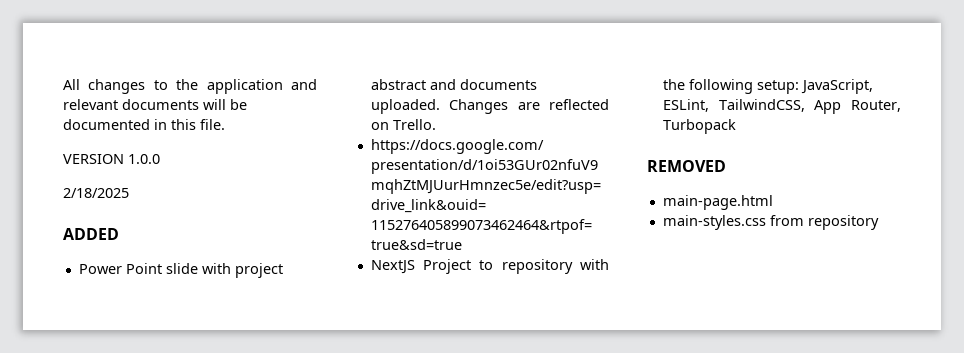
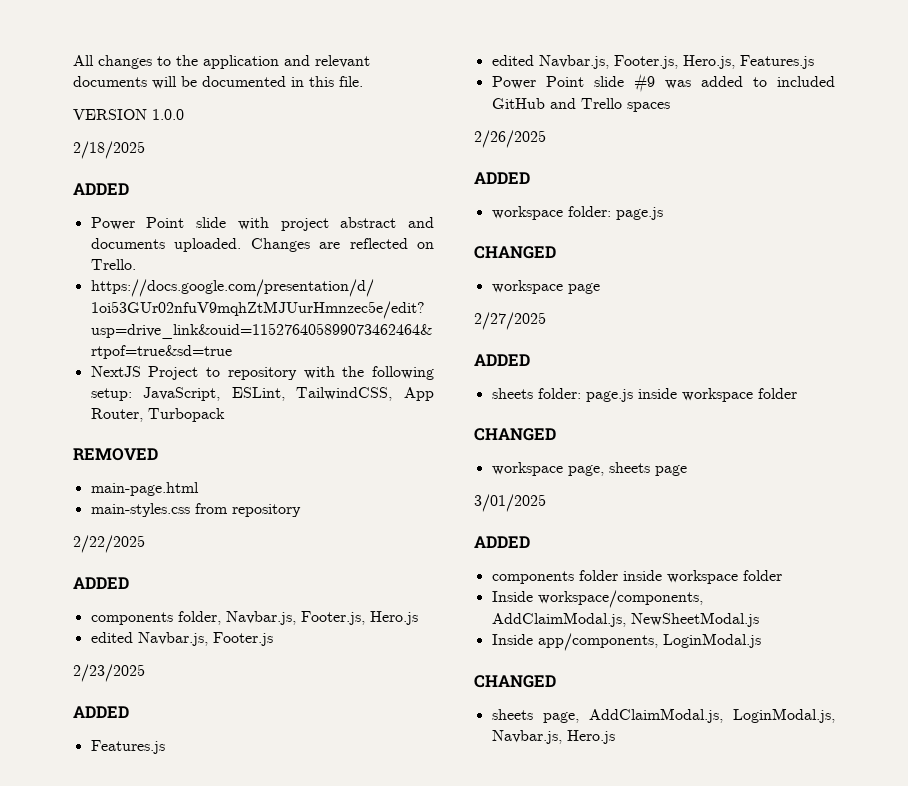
+ 2/22/2025
+ ADDED
+ components folder, Navbar.js, Footer.js, Hero.js
+ edited Navbar.js, Footer.js
+ 2/23/2025
+ ADDED
+ Features.js
+ edited Navbar.js, Footer.js, Hero.js, Features.js
+ Power Point slide #9 was added to included GitHub and Trello spaces
+ 2/26/2025
+ ADDED
+ workspace folder: page.js
+ CHANGED
+ workspace page
+ 2/27/2025
+ ADDED
+ sheets folder: page.js inside workspace folder
+ CHANGED
+ workspace page, sheets page
+ 3/01/2025
+ ADDED
+ components folder inside workspace folder
+ Inside workspace/components, AddClaimModal.js, NewSheetModal.js
+ Inside app/components, LoginModal.js
+ CHANGED
+ sheets page, AddClaimModal.js, LoginModal.js, Navbar.js, Hero.js

